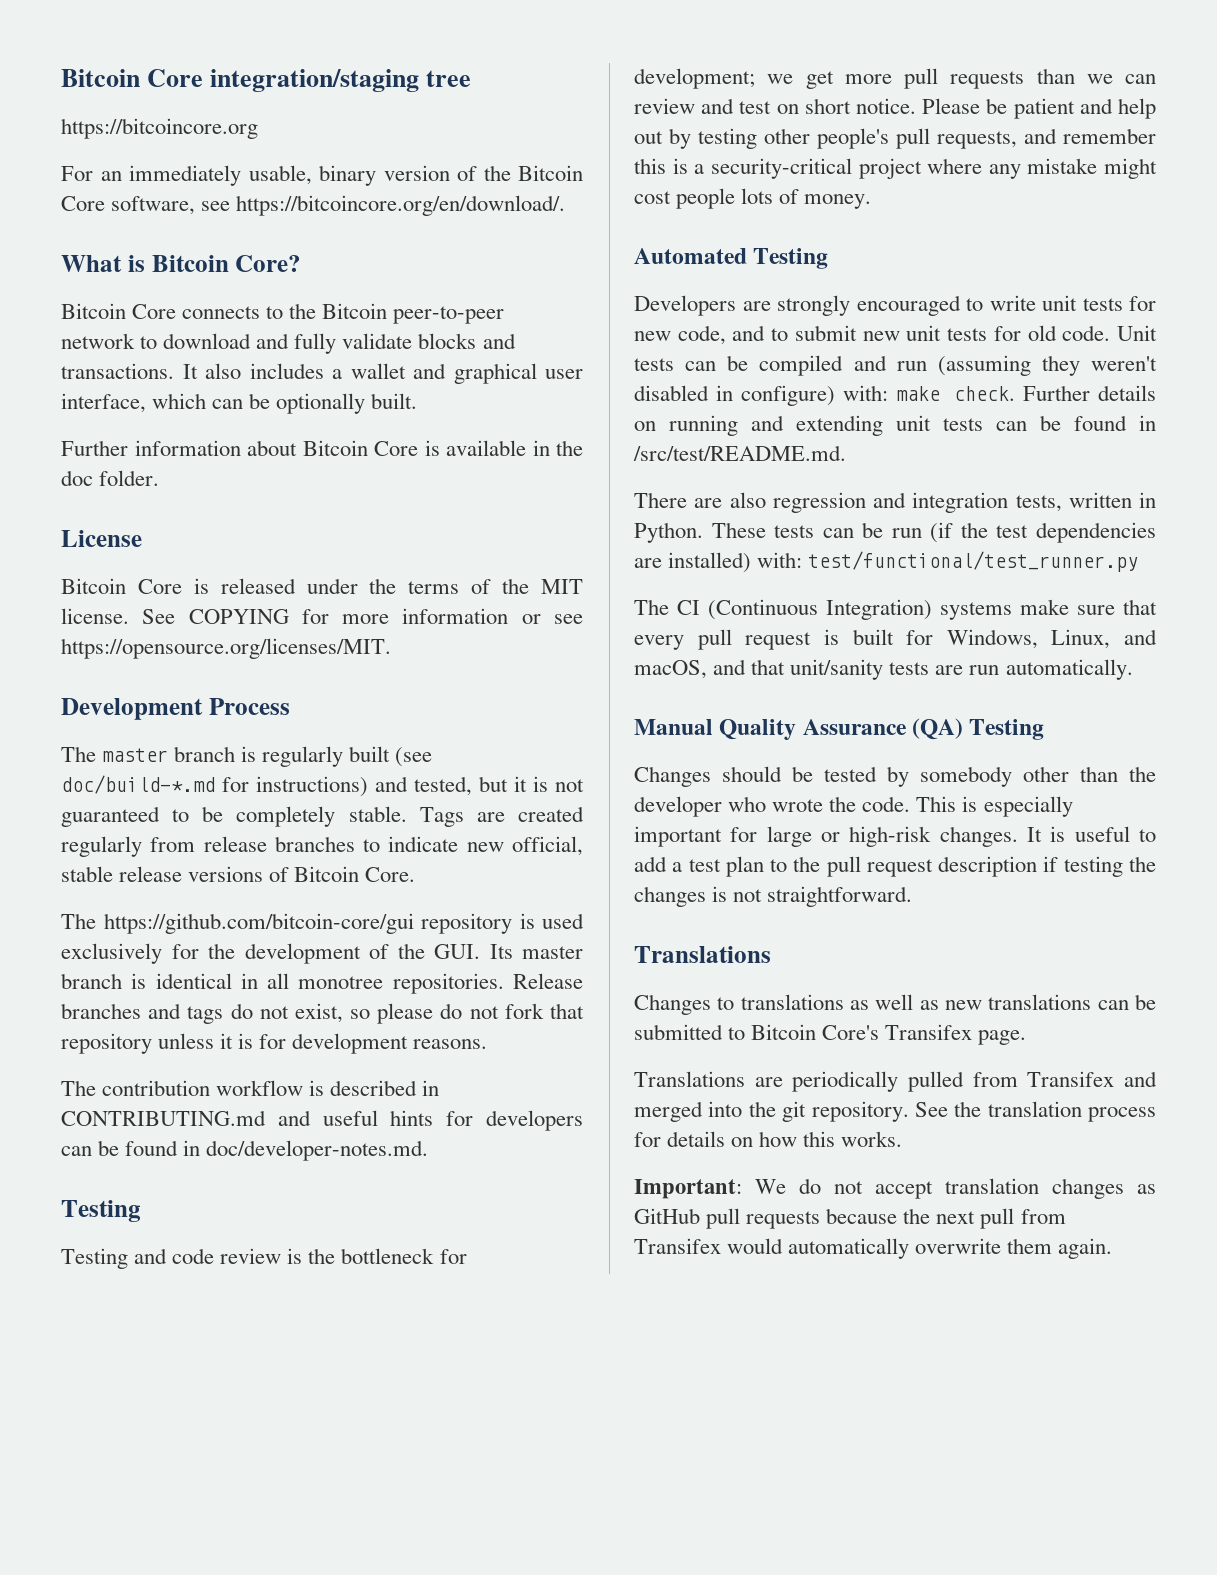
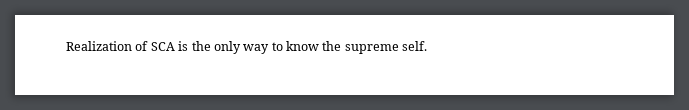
- Bitcoin Core integration/staging tree
- https://bitcoincore.org
- For an immediately usable, binary version of the Bitcoin Core software, see https://bitcoincore.org/en/download/.
- What is Bitcoin Core?
- Bitcoin Core connects to the Bitcoin peer-to-peer network to download and fully validate blocks and transactions. It also includes a wallet and graphical user interface, which can be optionally built.
- Further information about Bitcoin Core is available in the doc folder.
- License
- Bitcoin Core is released under the terms of the MIT license. See COPYING for more information or see https://opensource.org/licenses/MIT.
- Development Process
- The master branch is regularly built (see doc/build-*.md for instructions) and tested, but it is not guaranteed to be completely stable. Tags are created regularly from release branches to indicate new official, stable release versions of Bitcoin Core.
- The https://github.com/bitcoin-core/gui repository is used exclusively for the development of the GUI. Its master branch is identical in all monotree repositories. Release branches and tags do not exist, so please do not fork that repository unless it is for development reasons.
- The contribution workflow is described in CONTRIBUTING.md and useful hints for developers can be found in doc/developer-notes.md.
- Testing
- Testing and code review is the bottleneck for development; we get more pull requests than we can review and test on short notice. Please be patient and help out by testing other people's pull requests, and remember this is a security-critical project where any mistake might cost people lots of money.
- Automated Testing
- Developers are strongly encouraged to write unit tests for new code, and to submit new unit tests for old code. Unit tests can be compiled and run (assuming they weren't disabled in configure) with: make check. Further details on running and extending unit tests can be found in /src/test/README.md.
- There are also regression and integration tests, written in Python. These tests can be run (if the test dependencies are installed) with: test/functional/test_runner.py
- The CI (Continuous Integration) systems make sure that every pull request is built for Windows, Linux, and macOS, and that unit/sanity tests are run automatically.
- Manual Quality Assurance (QA) Testing
- Changes should be tested by somebody other than the developer who wrote the code. This is especially important for large or high-risk changes. It is useful to add a test plan to the pull request description if testing the changes is not straightforward.
- Translations
- Changes to translations as well as new translations can be submitted to Bitcoin Core's Transifex page.
- Translations are periodically pulled from Transifex and merged into the git repository. See the translation process for details on how this works.
- Important: We do not accept translation changes as GitHub pull requests because the next pull from Transifex would automatically overwrite them again.
+ Realization of SCA is the only way to know the supreme self.

